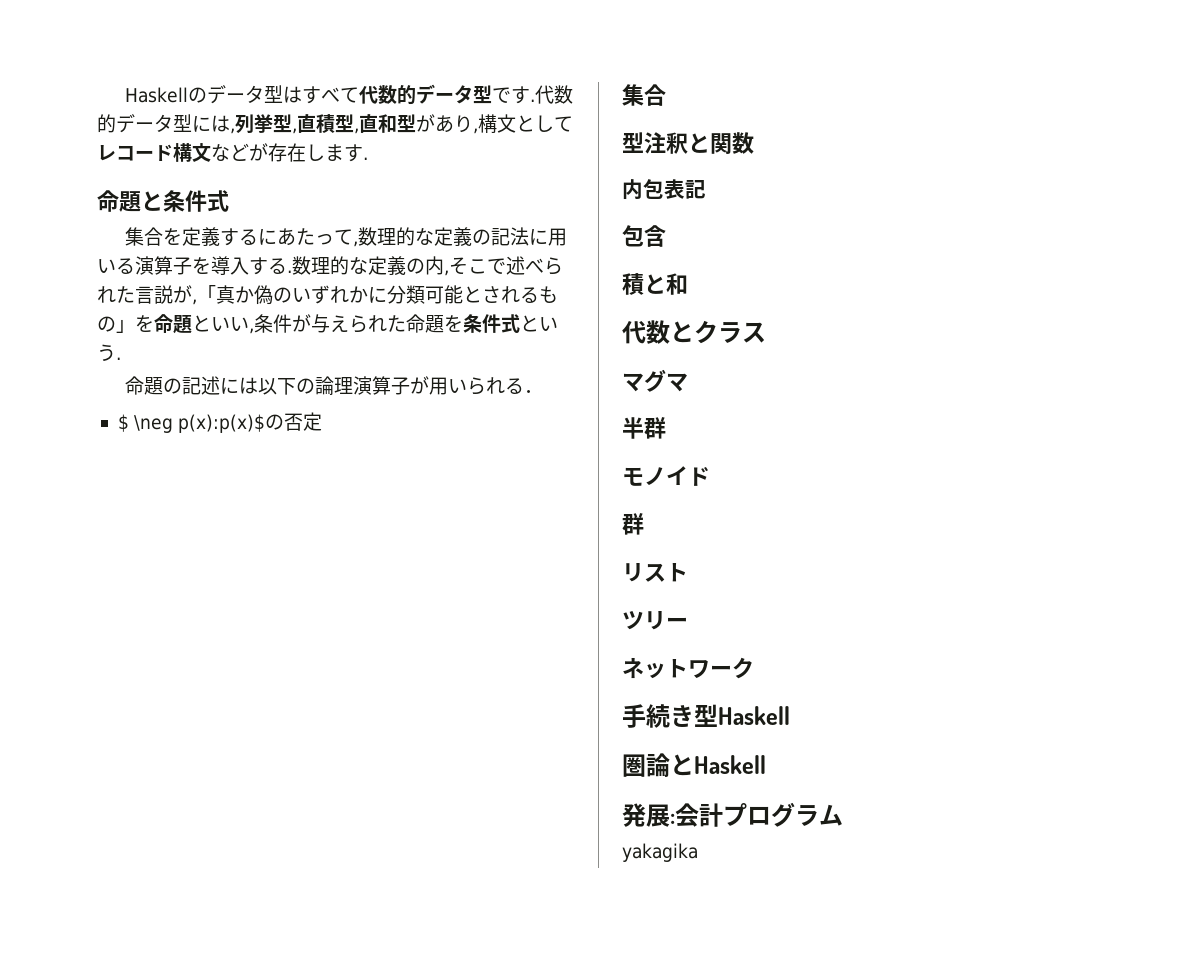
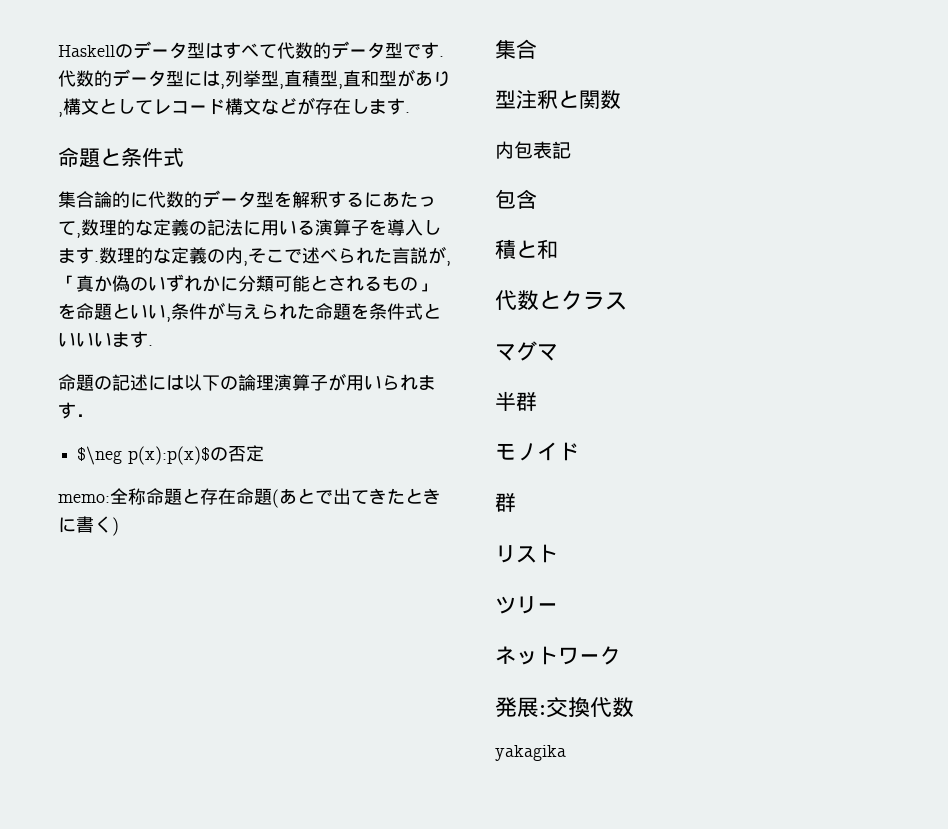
- 集合を定義するにあたって,数理的な定義の記法に用いる演算子を導入する.
+ 集合論的に代数的データ型を解釈するにあたって,数理的な定義の記法に用いる演算子を導入します.
- 数理的な定義の内,そこで述べられた言説が,「真か偽のいずれかに分類可能とされるもの」を命題といい,条件が与えられた命題を条件式という.
+ 数理的な定義の内,そこで述べられた言説が,「真か偽のいずれかに分類可能とされるもの」を命題といい,条件が与えられた命題を条件式といいいます.
- 命題の記述には以下の論理演算子が用いられる．
- $ \neg p(x):p(x)$の否定
+ 命題の記述には以下の論理演算子が用いられます．
+ $\neg p(x):p(x)$の否定
+ memo:全称命題と存在命題(あとで出てきたときに書く)
- 手続き型Haskell
- 圏論とHaskell
- 発展:会計プログラム
+ 発展:交換代数

